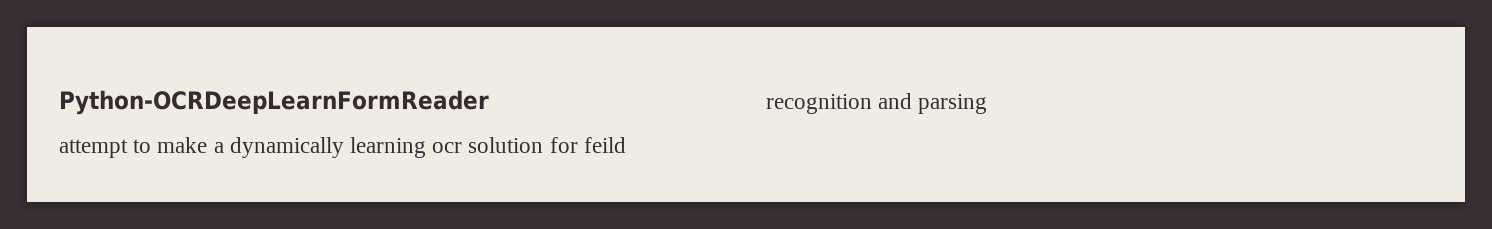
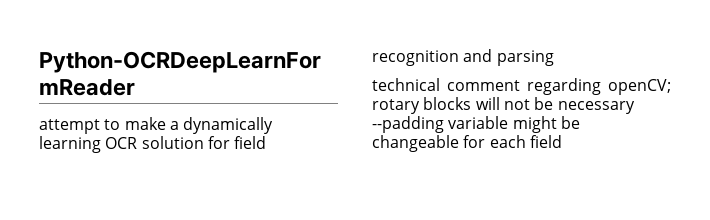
- attempt to make a dynamically learning ocr solution for feild recognition and parsing
+ attempt to make a dynamically learning OCR solution for field recognition and parsing
+ technical comment regarding openCV; rotary blocks will not be necessary --padding variable might be changeable for each field

